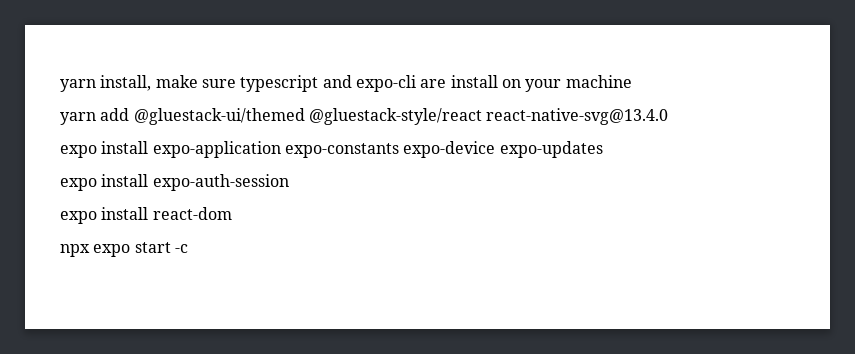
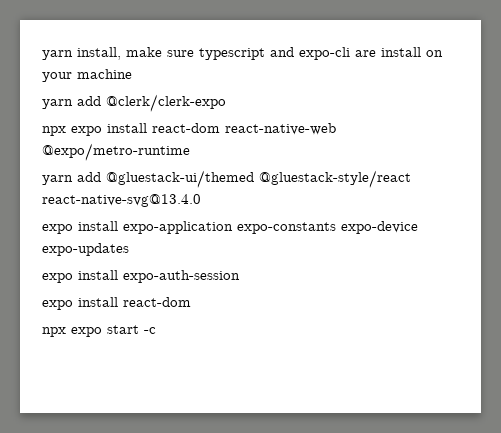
+ yarn add @clerk/clerk-expo
+ npx expo install react-dom react-native-web @expo/metro-runtime

